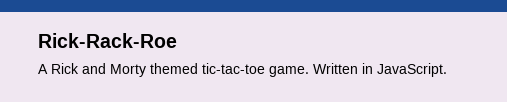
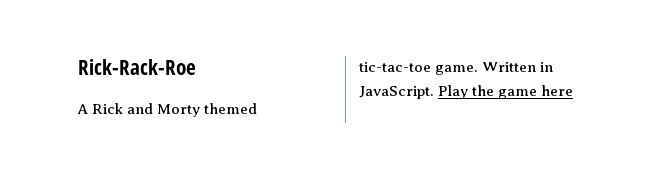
+ Play the game here

